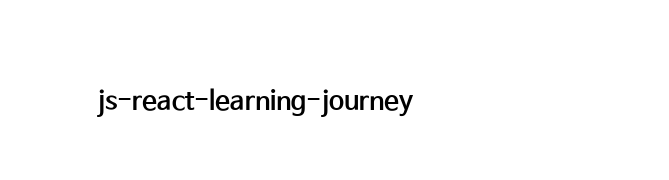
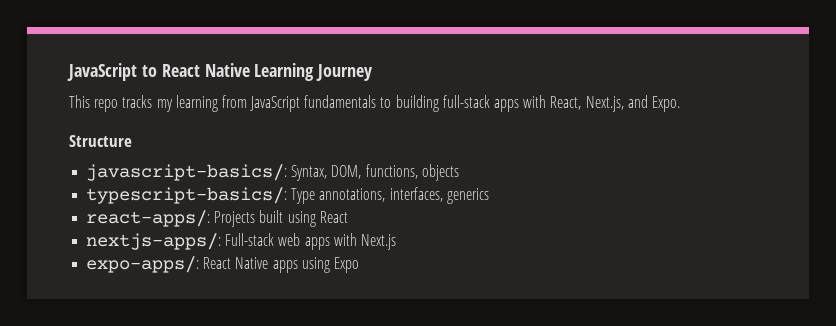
- js-react-learning-journey
+ JavaScript to React Native Learning Journey
+ This repo tracks my learning from JavaScript fundamentals to building full-stack apps with React, Next.js, and Expo.
+ Structure
+ javascript-basics/: Syntax, DOM, functions, objects
+ typescript-basics/: Type annotations, interfaces, generics
+ react-apps/: Projects built using React
+ nextjs-apps/: Full-stack web apps with Next.js
+ expo-apps/: React Native apps using Expo

